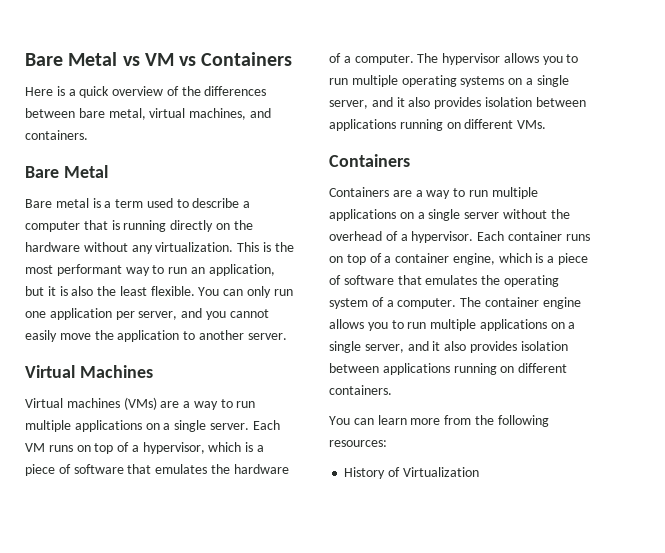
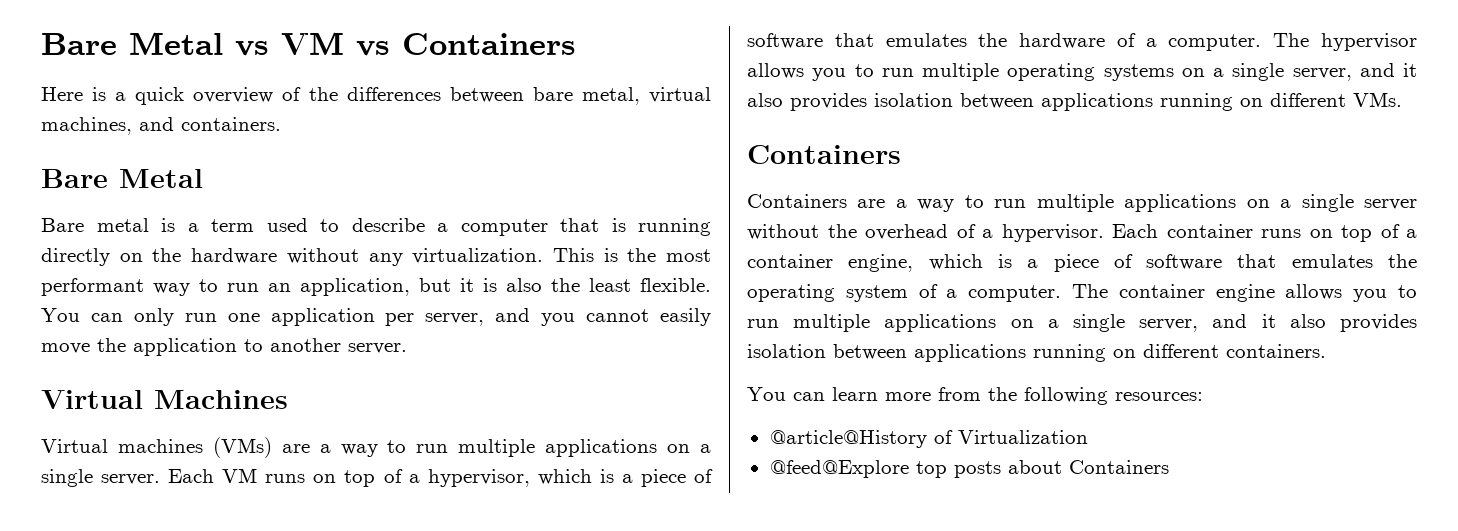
- History of Virtualization
+ @article@History of Virtualization
+ @feed@Explore top posts about Containers

